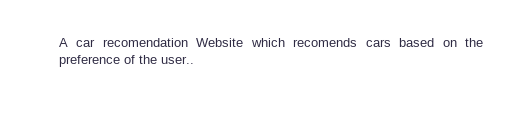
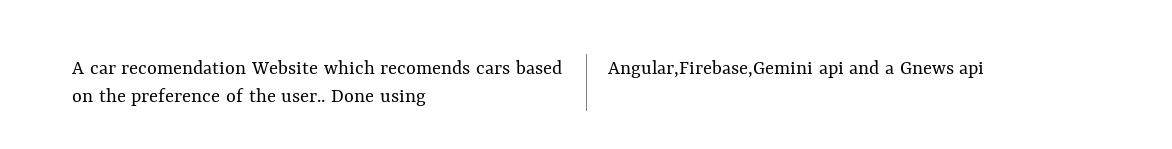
+ Done using Angular,Firebase,Gemini api and a Gnews api

